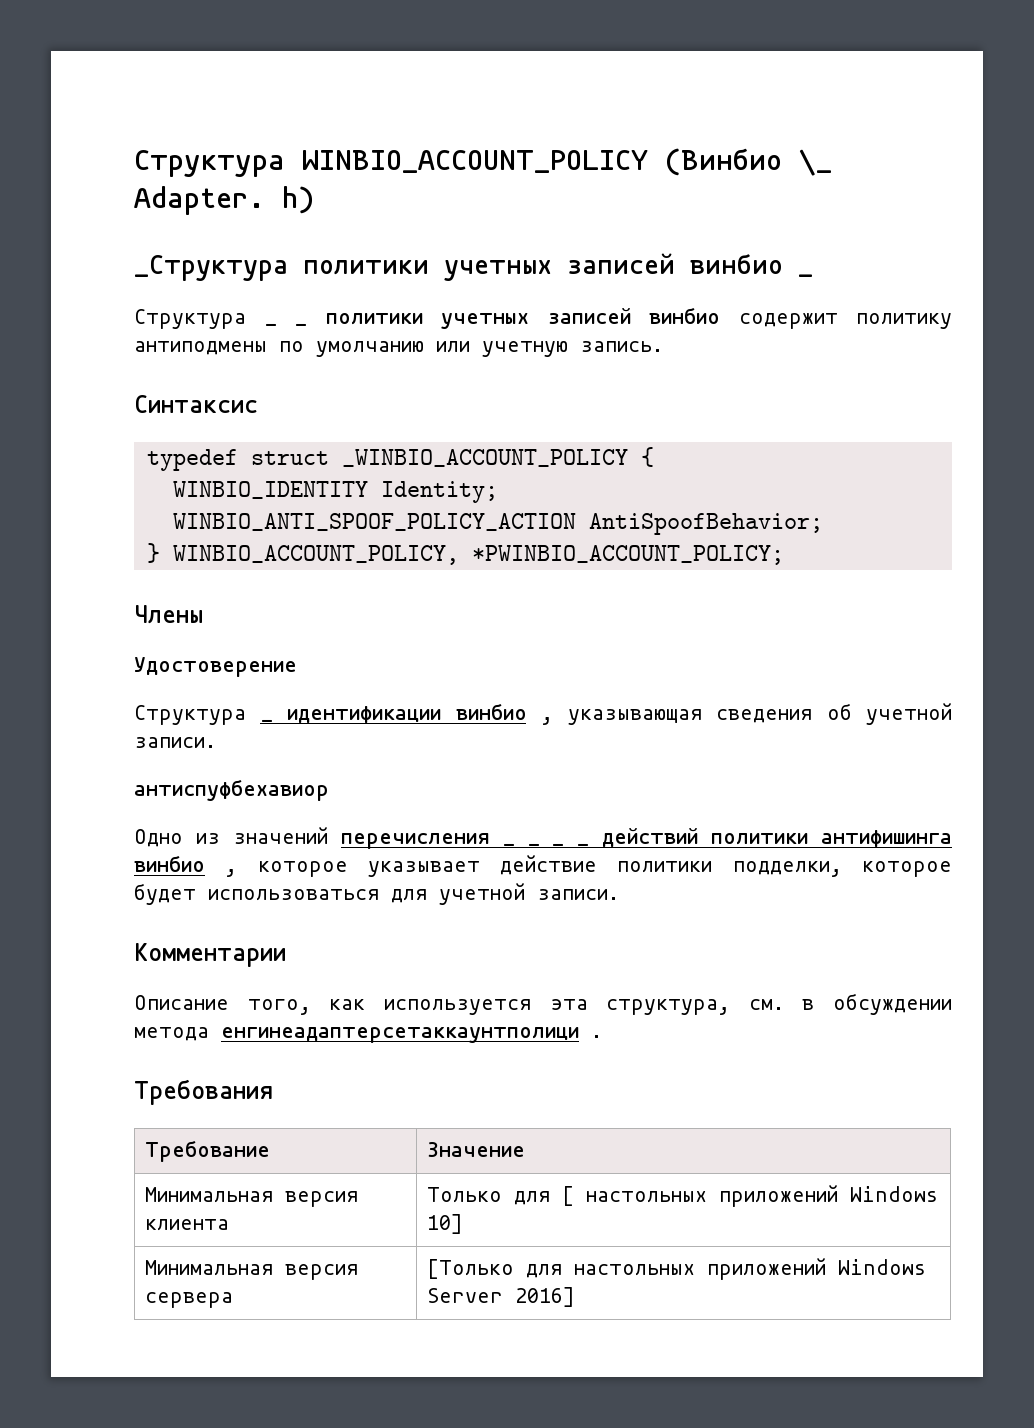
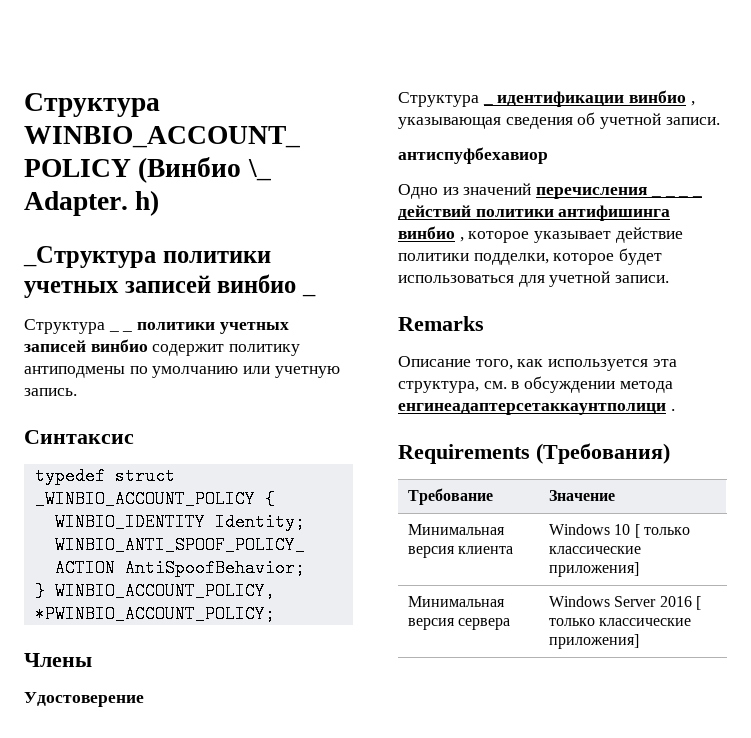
- Комментарии
+ Remarks
- Требования
+ Requirements (Требования)
- Минимальная версия клиента | Только для [ настольных приложений Windows 10]
- Минимальная версия сервера | [Только для настольных приложений Windows Server 2016]
+ Минимальная версия клиента | Windows 10 [ только классические приложения]
+ Минимальная версия сервера | Windows Server 2016 [ только классические приложения]

